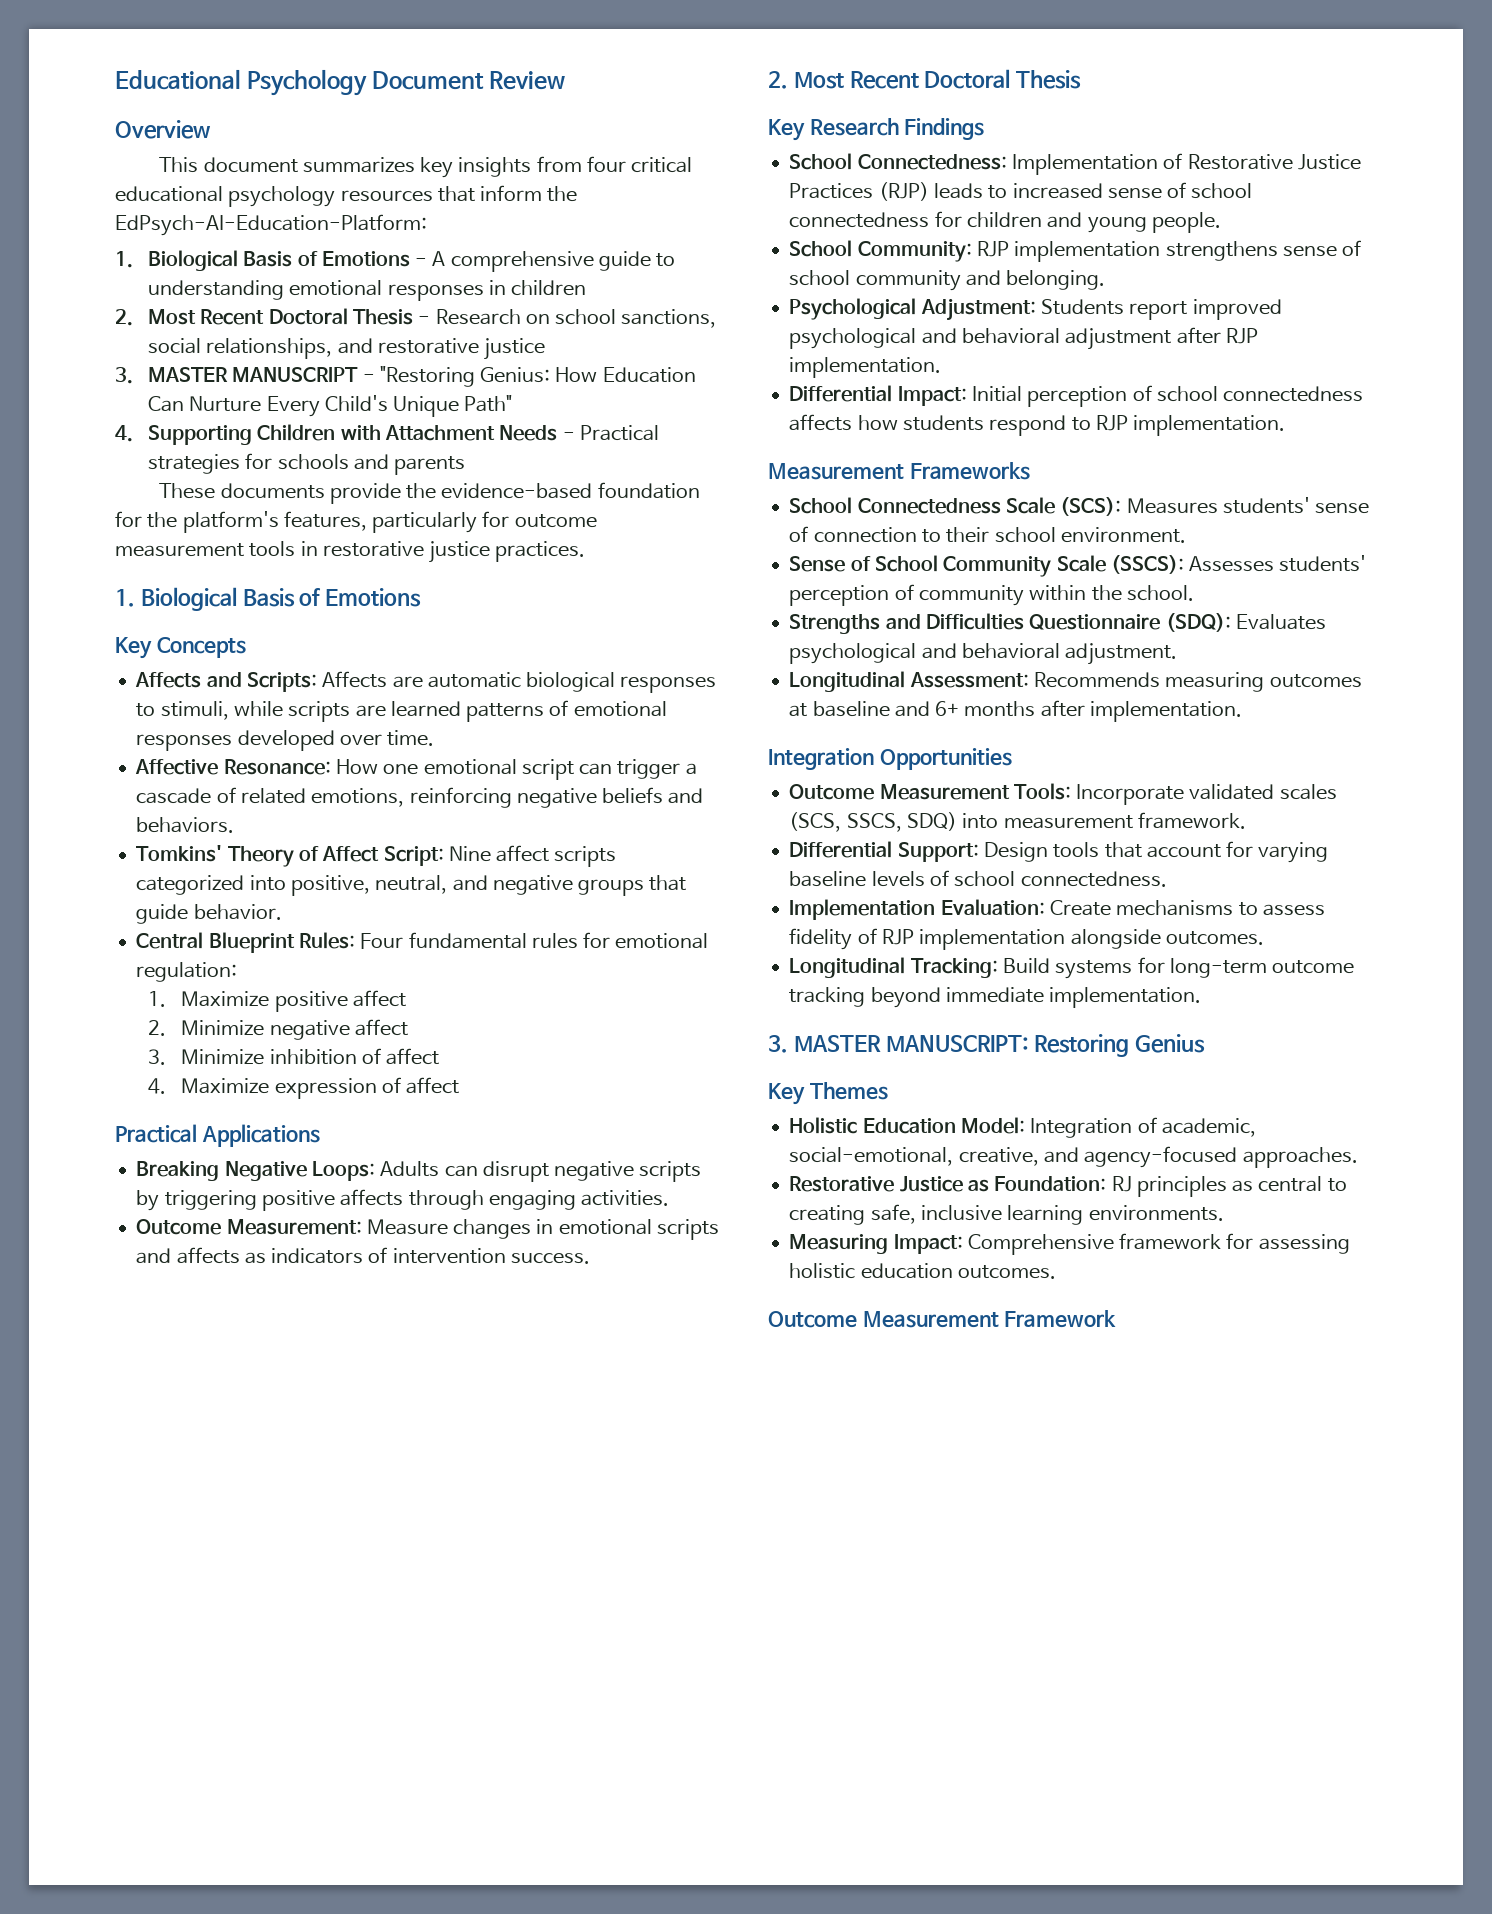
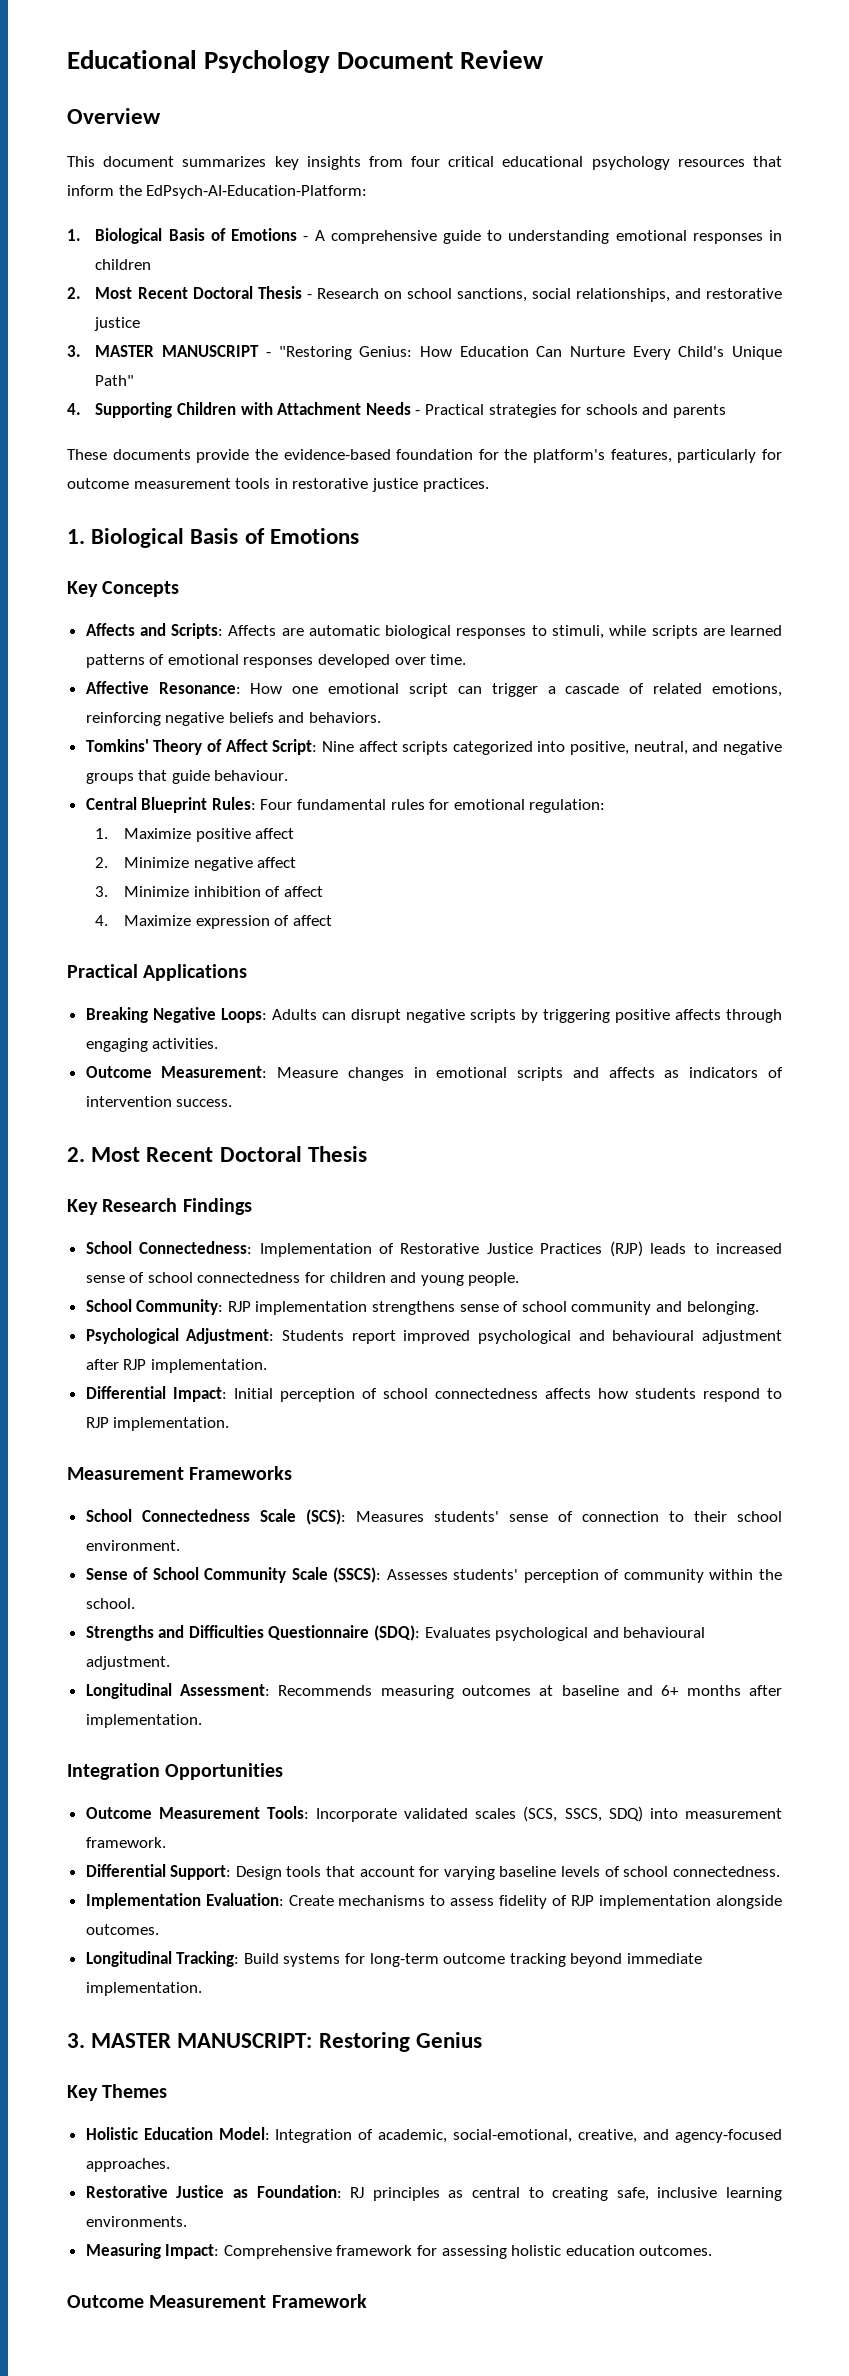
- Tomkins' Theory of Affect Script: Nine affect scripts categorized into positive, neutral, and negative groups that guide behavior.
+ Tomkins' Theory of Affect Script: Nine affect scripts categorized into positive, neutral, and negative groups that guide behaviour.
- Psychological Adjustment: Students report improved psychological and behavioral adjustment after RJP implementation.
+ Psychological Adjustment: Students report improved psychological and behavioural adjustment after RJP implementation.
- Strengths and Difficulties Questionnaire (SDQ): Evaluates psychological and behavioral adjustment.
+ Strengths and Difficulties Questionnaire (SDQ): Evaluates psychological and behavioural adjustment.

